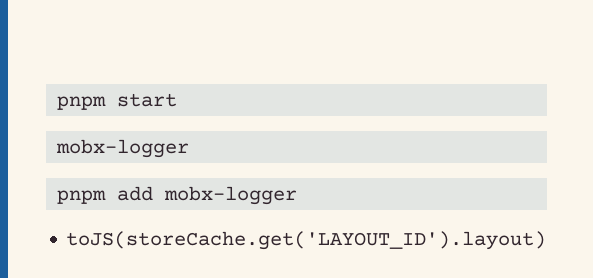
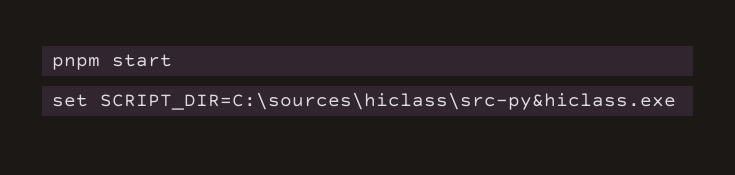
  pnpm start
- mobx-logger
- pnpm add mobx-logger
- toJS(storeCache.get('LAYOUT_ID').layout)
+ set SCRIPT_DIR=C:\sources\hiclass\src-py&hiclass.exe

